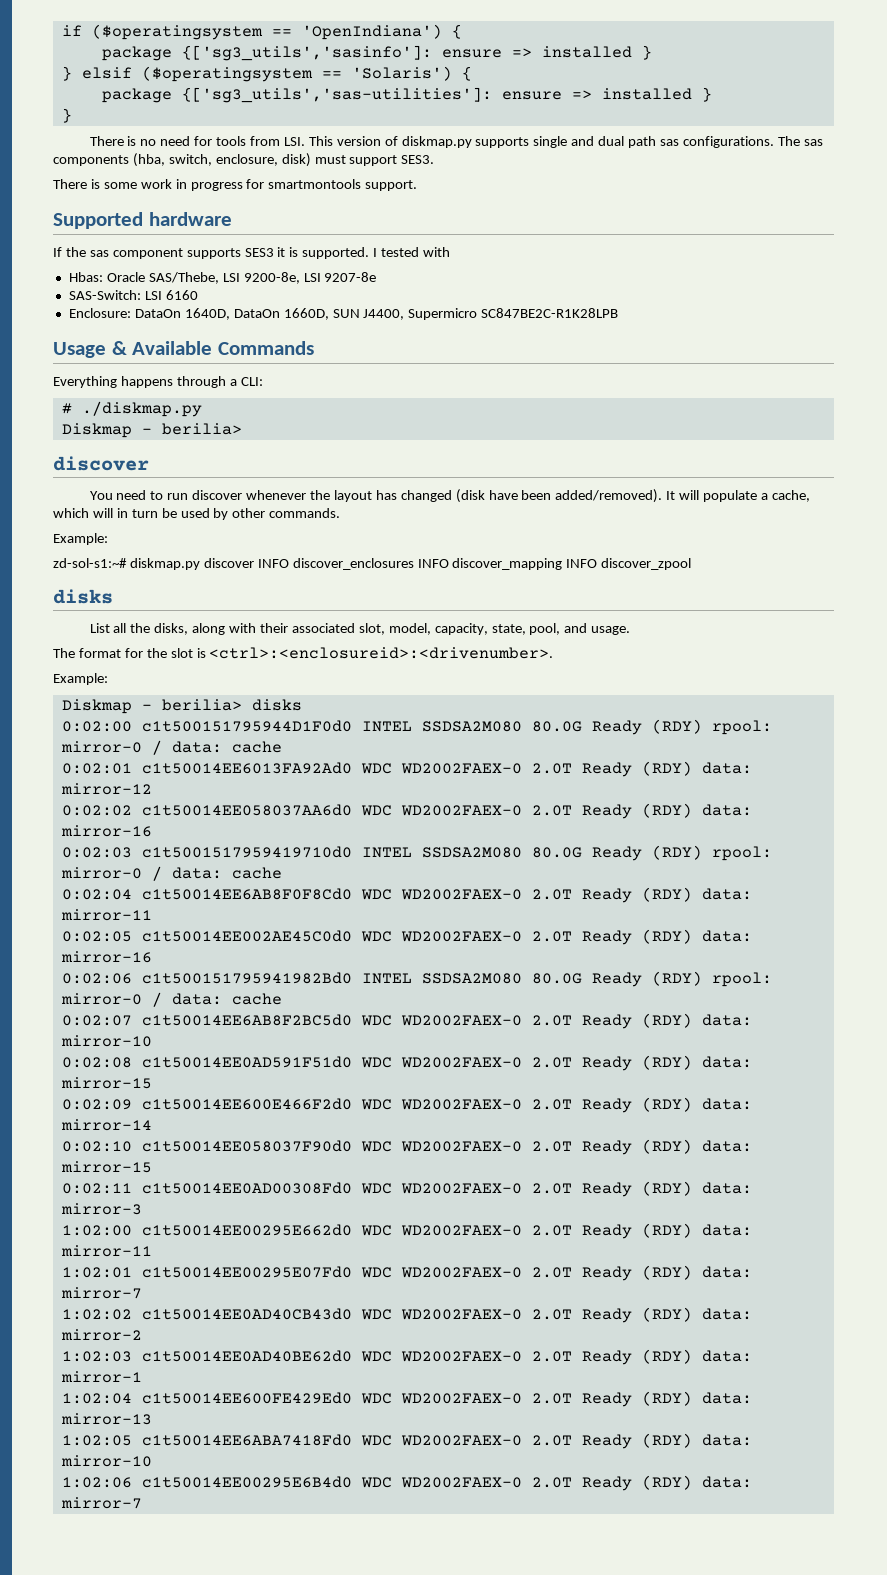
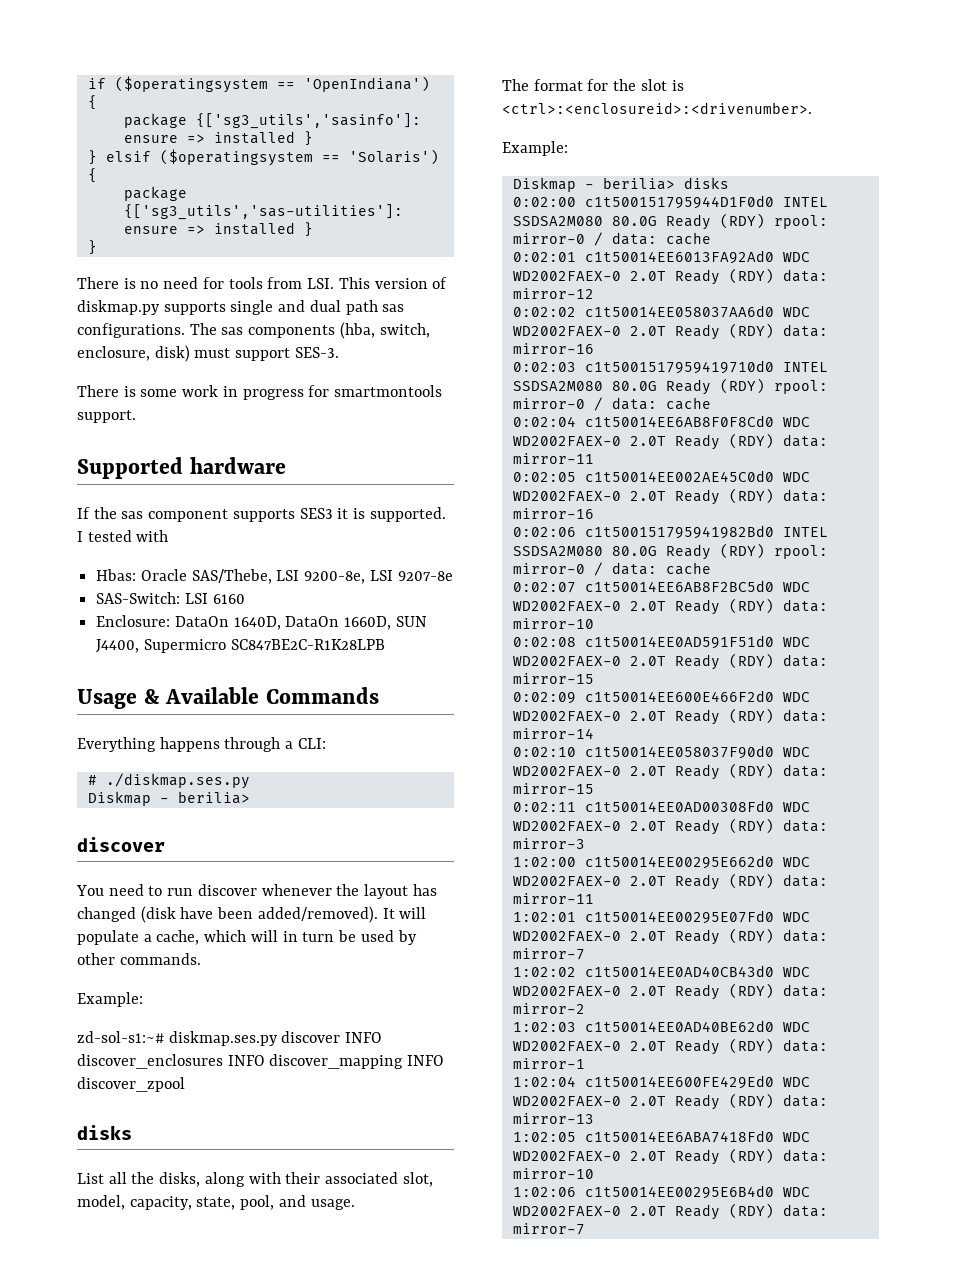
- The sas components (hba, switch, enclosure, disk) must support SES3.
+ The sas components (hba, switch, enclosure, disk) must support SES-3.
- # ./diskmap.py
+ # ./diskmap.ses.py
- zd-sol-s1:~# diskmap.py discover INFO discover_enclosures INFO discover_mapping INFO discover_zpool
+ zd-sol-s1:~# diskmap.ses.py discover INFO discover_enclosures INFO discover_mapping INFO discover_zpool

